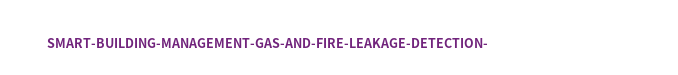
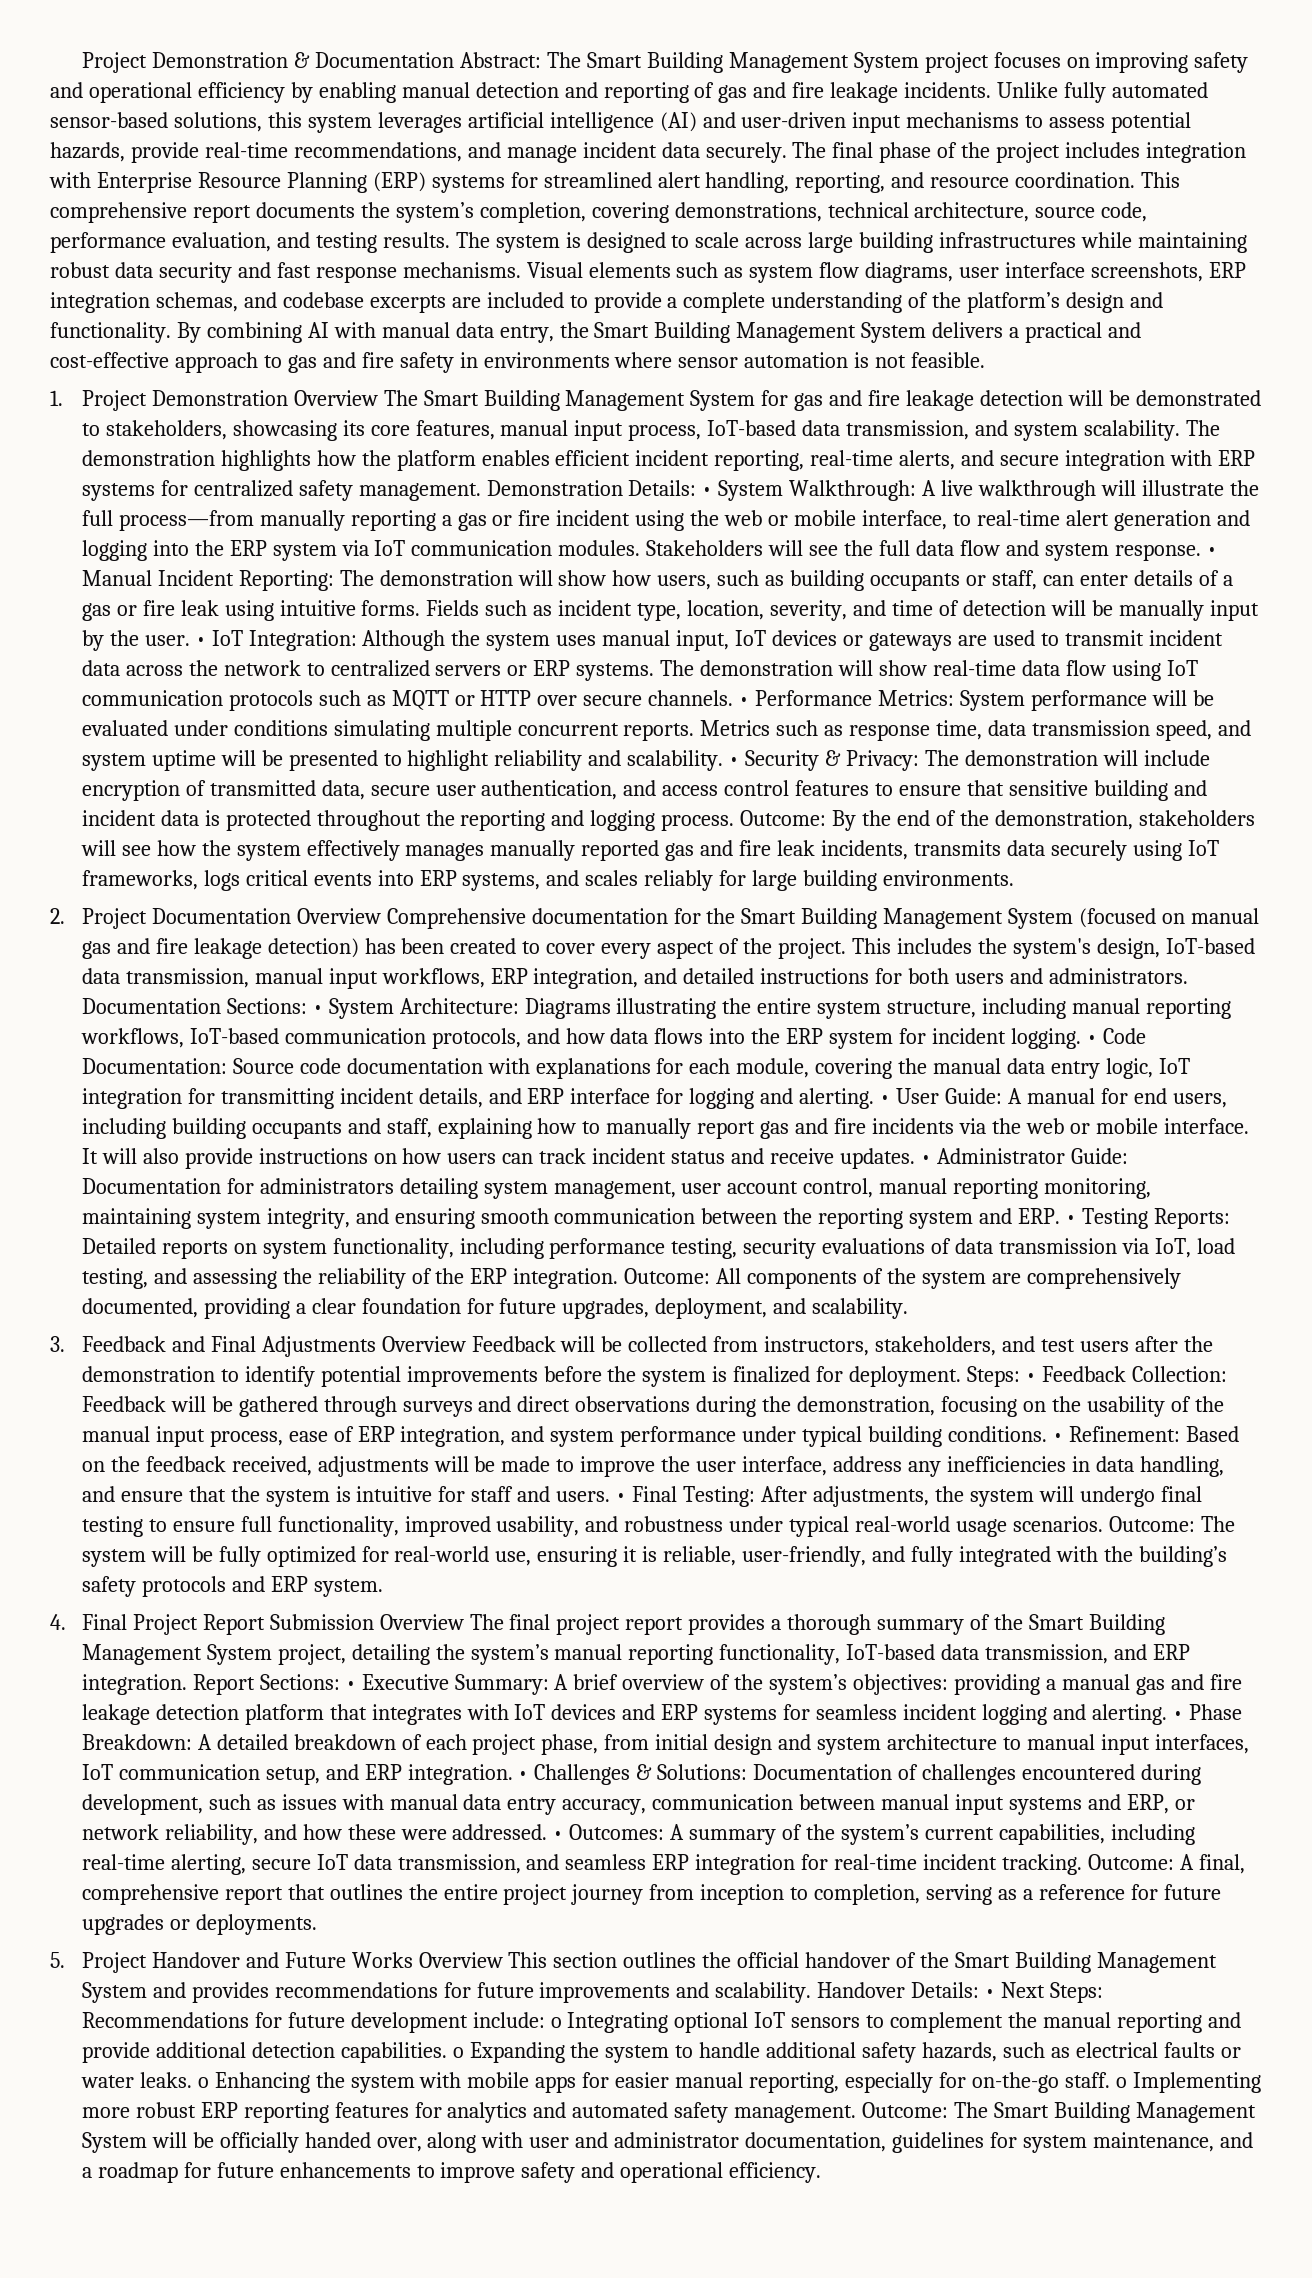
- SMART-BUILDING-MANAGEMENT-GAS-AND-FIRE-LEAKAGE-DETECTION-
+ Project Demonstration & Documentation Abstract: The Smart Building Management System project focuses on improving safety and operational efficiency by enabling manual detection and reporting of gas and fire leakage incidents. Unlike fully automated sensor-based solutions, this system leverages artificial intelligence (AI) and user-driven input mechanisms to assess potential hazards, provide real-time recommendations, and manage incident data securely. The final phase of the project includes integration with Enterprise Resource Planning (ERP) systems for streamlined alert handling, reporting, and resource coordination. This comprehensive report documents the system’s completion, covering demonstrations, technical architecture, source code, performance evaluation, and testing results. The system is designed to scale across large building infrastructures while maintaining robust data security and fast response mechanisms. Visual elements such as system flow diagrams, user interface screenshots, ERP integration schemas, and codebase excerpts are included to provide a complete understanding of the platform’s design and functionality. By combining AI with manual data entry, the Smart Building Management System delivers a practical and cost-effective approach to gas and fire safety in environments where sensor automation is not feasible.
+ 1. Project Demonstration Overview The Smart Building Management System for gas and fire leakage detection will be demonstrated to stakeholders, showcasing its core features, manual input process, IoT-based data transmission, and system scalability. The demonstration highlights how the platform enables efficient incident reporting, real-time alerts, and secure integration with ERP systems for centralized safety management. Demonstration Details: • System Walkthrough: A live walkthrough will illustrate the full process—from manually reporting a gas or fire incident using the web or mobile interface, to real-time alert generation and logging into the ERP system via IoT communication modules. Stakeholders will see the full data flow and system response. • Manual Incident Reporting: The demonstration will show how users, such as building occupants or staff, can enter details of a gas or fire leak using intuitive forms. Fields such as incident type, location, severity, and time of detection will be manually input by the user. • IoT Integration: Although the system uses manual input, IoT devices or gateways are used to transmit incident data across the network to centralized servers or ERP systems. The demonstration will show real-time data flow using IoT communication protocols such as MQTT or HTTP over secure channels. • Performance Metrics: System performance will be evaluated under conditions simulating multiple concurrent reports. Metrics such as response time, data transmission speed, and system uptime will be presented to highlight reliability and scalability. • Security & Privacy: The demonstration will include encryption of transmitted data, secure user authentication, and access control features to ensure that sensitive building and incident data is protected throughout the reporting and logging process. Outcome: By the end of the demonstration, stakeholders will see how the system effectively manages manually reported gas and fire leak incidents, transmits data securely using IoT frameworks, logs critical events into ERP systems, and scales reliably for large building environments.
+ 2. Project Documentation Overview Comprehensive documentation for the Smart Building Management System (focused on manual gas and fire leakage detection) has been created to cover every aspect of the project. This includes the system's design, IoT-based data transmission, manual input workflows, ERP integration, and detailed instructions for both users and administrators. Documentation Sections: • System Architecture: Diagrams illustrating the entire system structure, including manual reporting workflows, IoT-based communication protocols, and how data flows into the ERP system for incident logging. • Code Documentation: Source code documentation with explanations for each module, covering the manual data entry logic, IoT integration for transmitting incident details, and ERP interface for logging and alerting. • User Guide: A manual for end users, including building occupants and staff, explaining how to manually report gas and fire incidents via the web or mobile interface. It will also provide instructions on how users can track incident status and receive updates. • Administrator Guide: Documentation for administrators detailing system management, user account control, manual reporting monitoring, maintaining system integrity, and ensuring smooth communication between the reporting system and ERP. • Testing Reports: Detailed reports on system functionality, including performance testing, security evaluations of data transmission via IoT, load testing, and assessing the reliability of the ERP integration. Outcome: All components of the system are comprehensively documented, providing a clear foundation for future upgrades, deployment, and scalability.
+ 3. Feedback and Final Adjustments Overview Feedback will be collected from instructors, stakeholders, and test users after the demonstration to identify potential improvements before the system is finalized for deployment. Steps: • Feedback Collection: Feedback will be gathered through surveys and direct observations during the demonstration, focusing on the usability of the manual input process, ease of ERP integration, and system performance under typical building conditions. • Refinement: Based on the feedback received, adjustments will be made to improve the user interface, address any inefficiencies in data handling, and ensure that the system is intuitive for staff and users. • Final Testing: After adjustments, the system will undergo final testing to ensure full functionality, improved usability, and robustness under typical real-world usage scenarios. Outcome: The system will be fully optimized for real-world use, ensuring it is reliable, user-friendly, and fully integrated with the building’s safety protocols and ERP system.
+ 4. Final Project Report Submission Overview The final project report provides a thorough summary of the Smart Building Management System project, detailing the system’s manual reporting functionality, IoT-based data transmission, and ERP integration. Report Sections: • Executive Summary: A brief overview of the system’s objectives: providing a manual gas and fire leakage detection platform that integrates with IoT devices and ERP systems for seamless incident logging and alerting. • Phase Breakdown: A detailed breakdown of each project phase, from initial design and system architecture to manual input interfaces, IoT communication setup, and ERP integration. • Challenges & Solutions: Documentation of challenges encountered during development, such as issues with manual data entry accuracy, communication between manual input systems and ERP, or network reliability, and how these were addressed. • Outcomes: A summary of the system’s current capabilities, including real-time alerting, secure IoT data transmission, and seamless ERP integration for real-time incident tracking. Outcome: A final, comprehensive report that outlines the entire project journey from inception to completion, serving as a reference for future upgrades or deployments.
+ 5. Project Handover and Future Works Overview This section outlines the official handover of the Smart Building Management System and provides recommendations for future improvements and scalability. Handover Details: • Next Steps: Recommendations for future development include: o Integrating optional IoT sensors to complement the manual reporting and provide additional detection capabilities. o Expanding the system to handle additional safety hazards, such as electrical faults or water leaks. o Enhancing the system with mobile apps for easier manual reporting, especially for on-the-go staff. o Implementing more robust ERP reporting features for analytics and automated safety management. Outcome: The Smart Building Management System will be officially handed over, along with user and administrator documentation, guidelines for system maintenance, and a roadmap for future enhancements to improve safety and operational efficiency.

